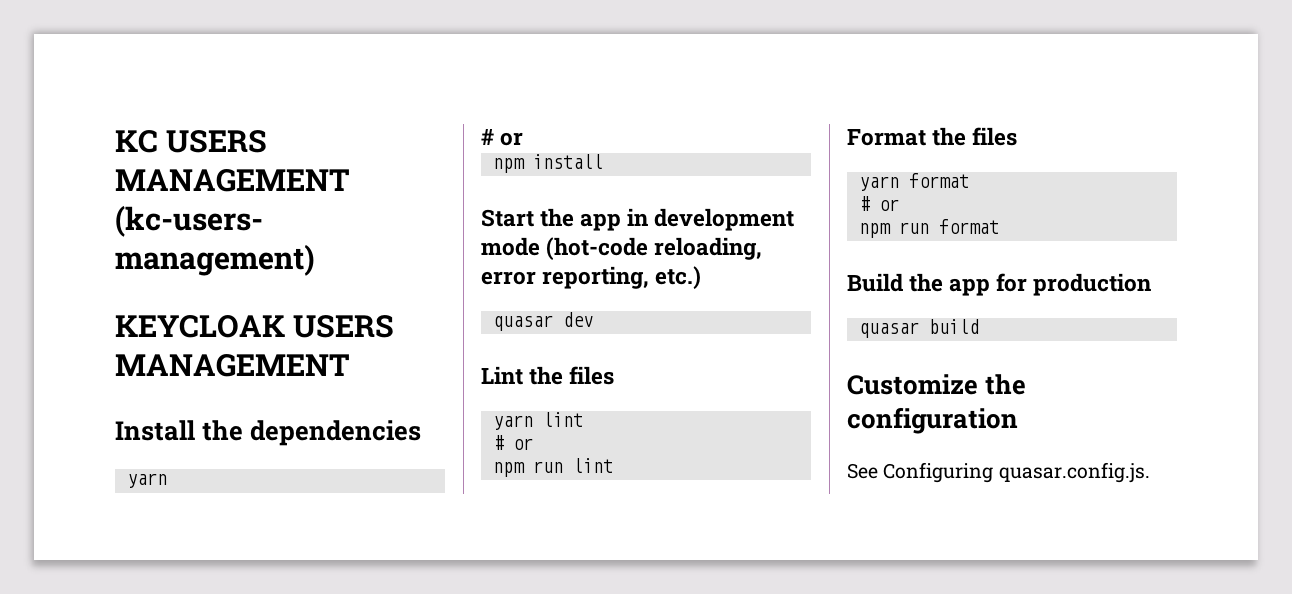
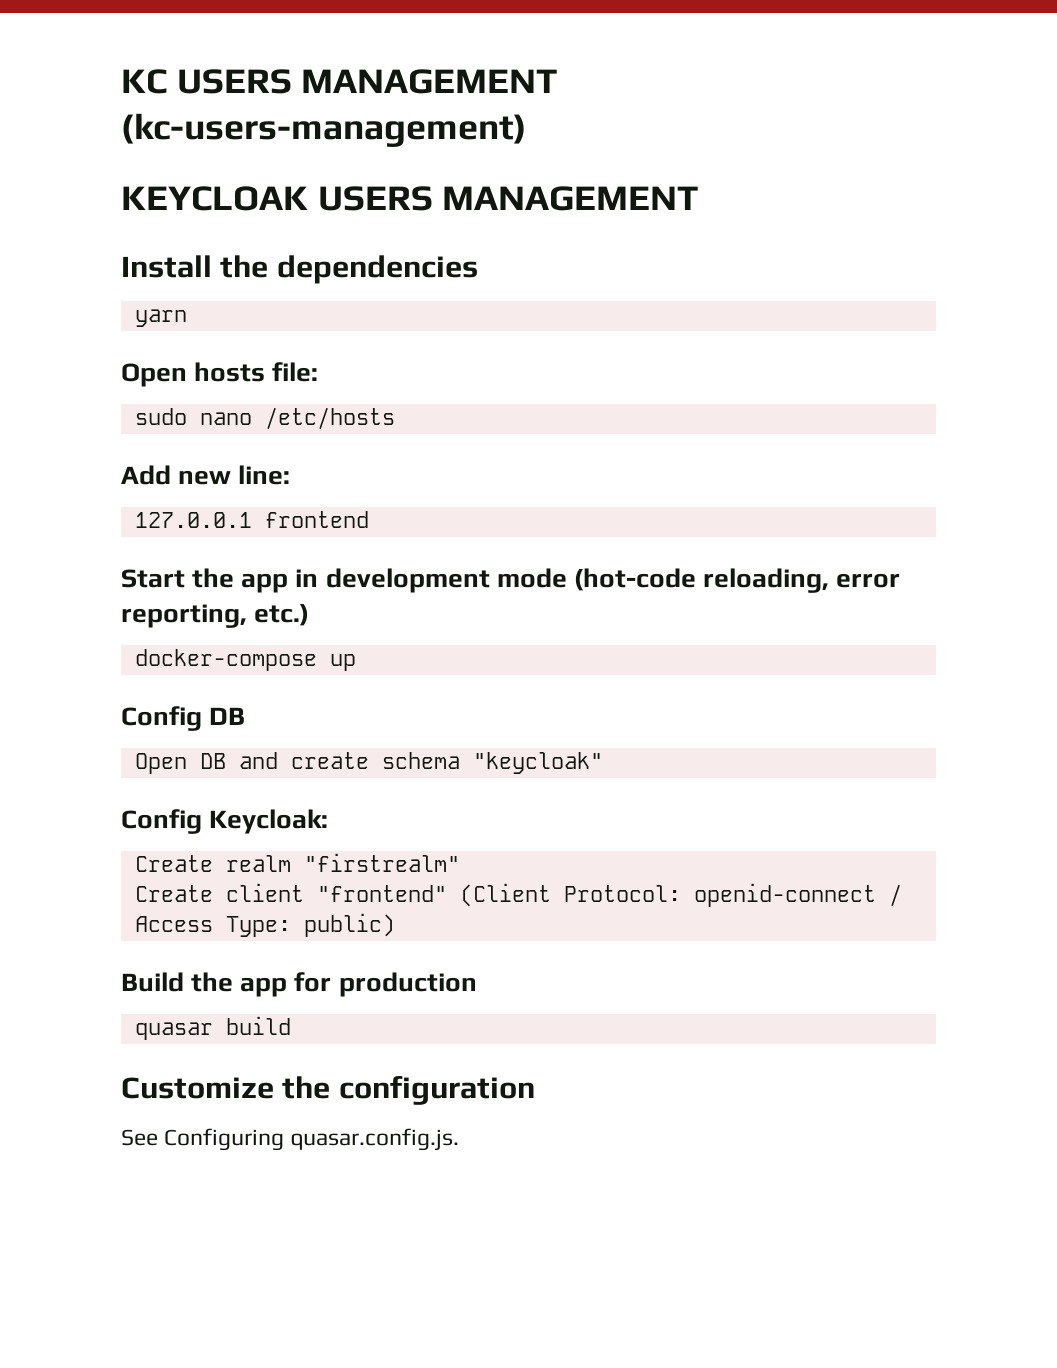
  Install the dependencies
  yarn
- # or
- npm install
+ Open hosts file:
+ sudo nano /etc/hosts
+ Add new line:
+ 127.0.0.1 frontend
- quasar dev
- Lint the files
- yarn lint
- # or
- npm run lint
- Format the files
- yarn format
- # or
- npm run format
+ docker-compose up
+ Config DB
+ Open DB and create schema "keycloak"
+ Config Keycloak:
+ Create realm "firstrealm"
+ Create client "frontend" (Client Protocol: openid-connect / Access Type: public)

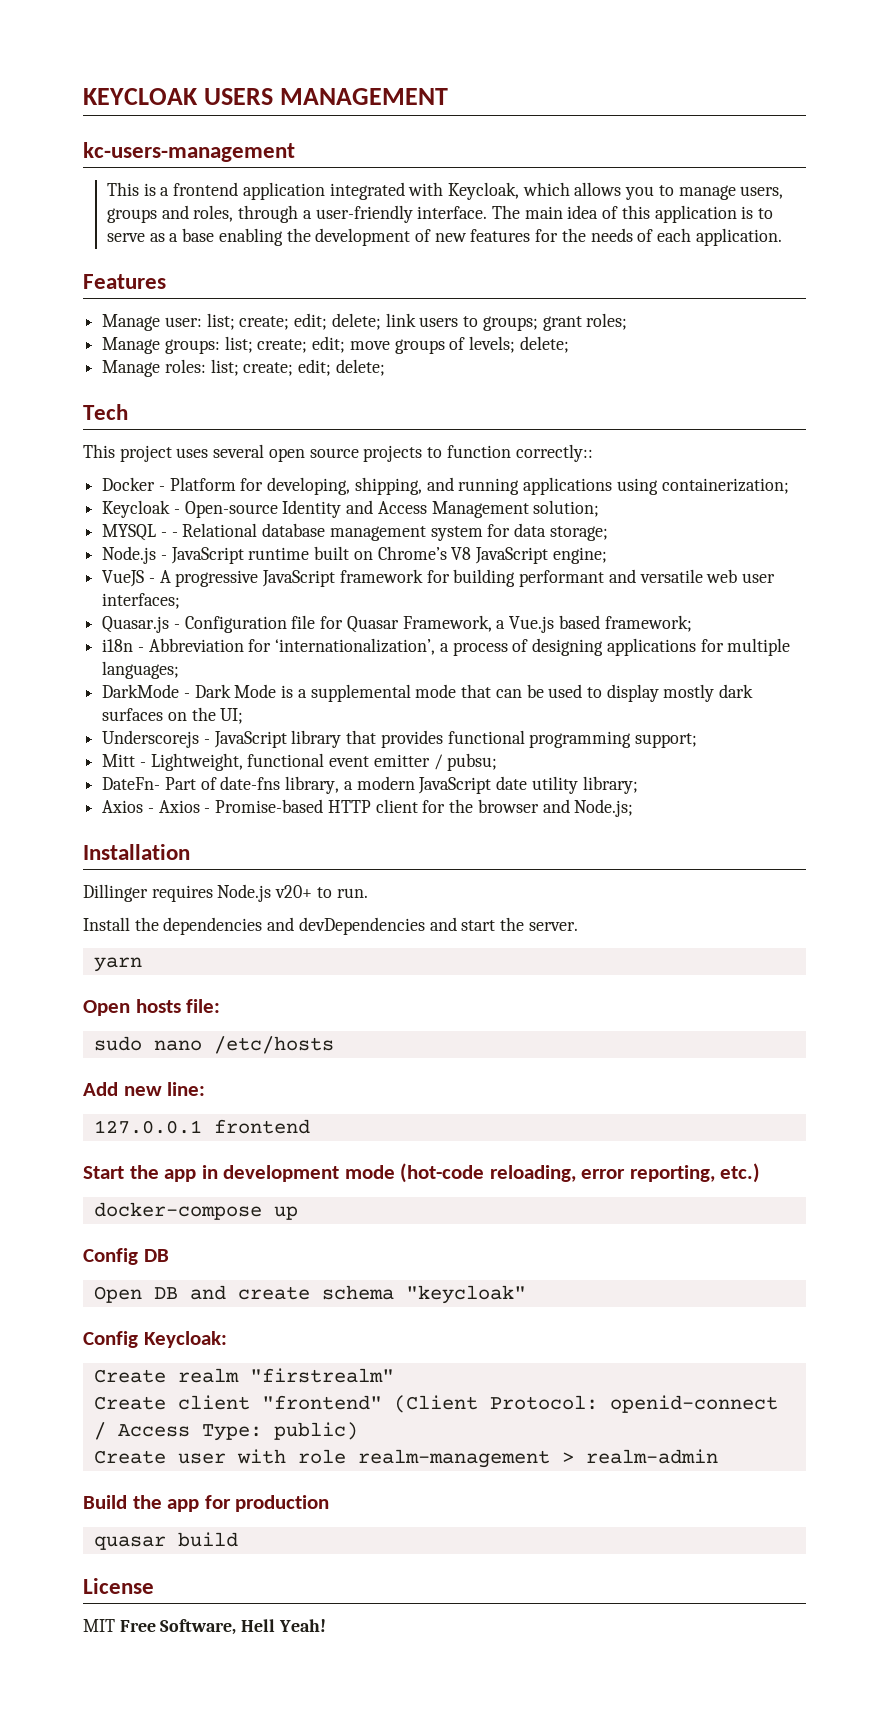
- KC USERS MANAGEMENT (kc-users-management)
- Install the dependencies
+ kc-users-management
+ This is a frontend application integrated with Keycloak, which allows you to manage users, groups and roles, through a user-friendly interface. The main idea of this application is to serve as a base enabling the development of new features for the needs of each application.
+ Features
+ Manage user: list; create; edit; delete; link users to groups; grant roles;
+ Manage groups: list; create; edit; move groups of levels; delete;
+ Manage roles: list; create; edit; delete;
+ Tech
+ This project uses several open source projects to function correctly::
+ Docker - Platform for developing, shipping, and running applications using containerization;
+ Keycloak - Open-source Identity and Access Management solution;
+ MYSQL - - Relational database management system for data storage;
+ Node.js - JavaScript runtime built on Chrome’s V8 JavaScript engine;
+ VueJS - A progressive JavaScript framework for building performant and versatile web user interfaces;
+ Quasar.js - Configuration file for Quasar Framework, a Vue.js based framework;
+ i18n - Abbreviation for ‘internationalization’, a process of designing applications for multiple languages;
+ DarkMode - Dark Mode is a supplemental mode that can be used to display mostly dark surfaces on the UI;
+ Underscorejs - JavaScript library that provides functional programming support;
+ Mitt - Lightweight, functional event emitter / pubsu;
+ DateFn- Part of date-fns library, a modern JavaScript date utility library;
+ Axios - Axios - Promise-based HTTP client for the browser and Node.js;
+ Installation
+ Dillinger requires Node.js v20+ to run.
+ Install the dependencies and devDependencies and start the server.
+ Create user with role realm-management > realm-admin
- Customize the configuration
- See Configuring quasar.config.js.
+ License
+ MIT Free Software, Hell Yeah!

